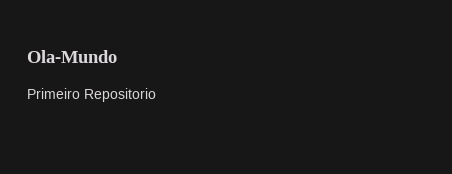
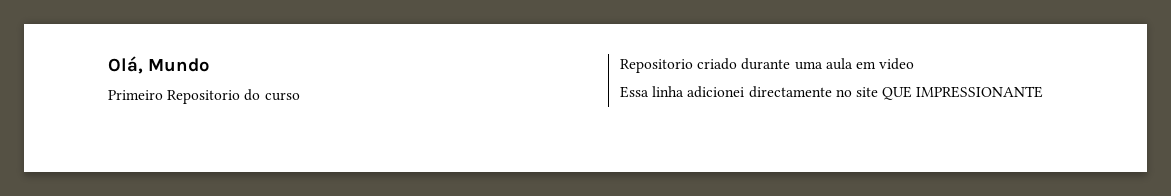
- Ola-Mundo
+ Olá, Mundo
- Primeiro Repositorio
+ Primeiro Repositorio do curso
+ Repositorio criado durante uma aula em video
+ Essa linha adicionei directamente no site QUE IMPRESSIONANTE

